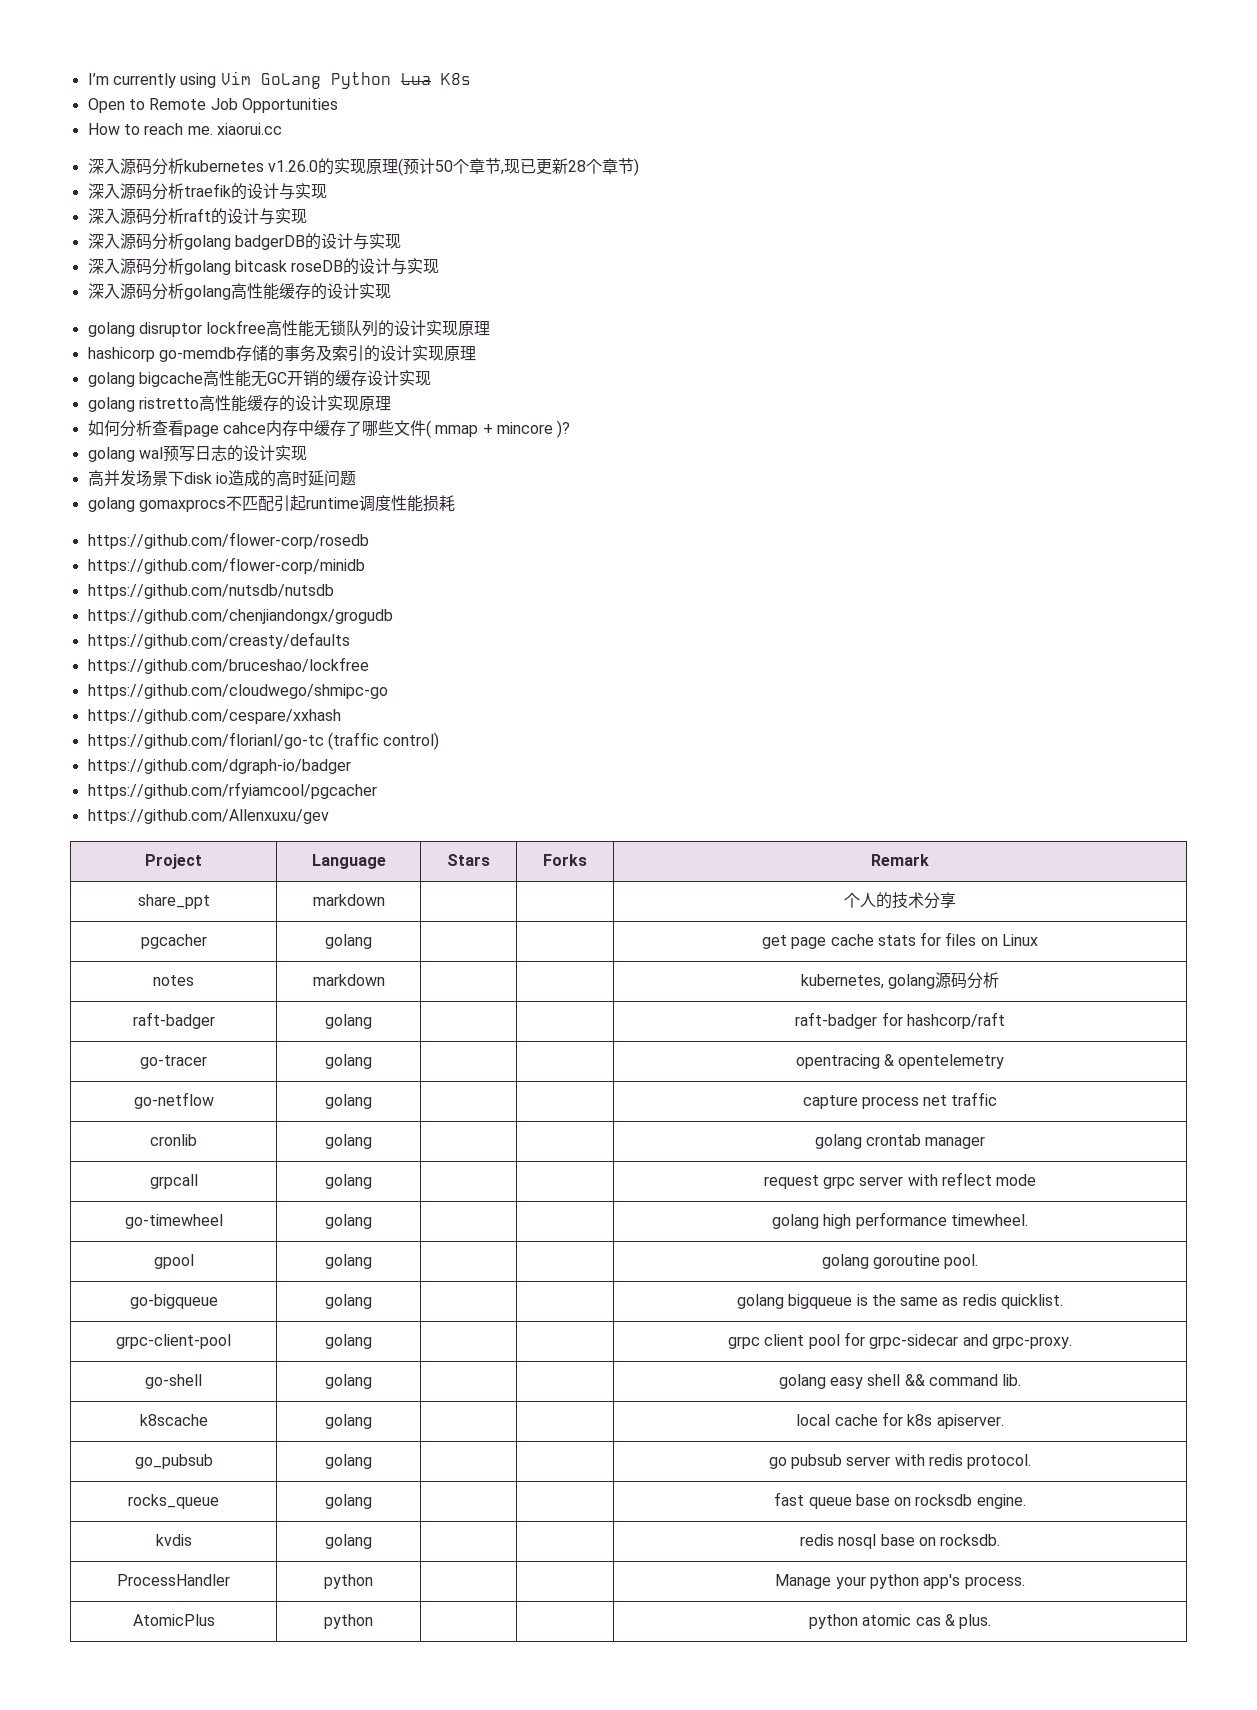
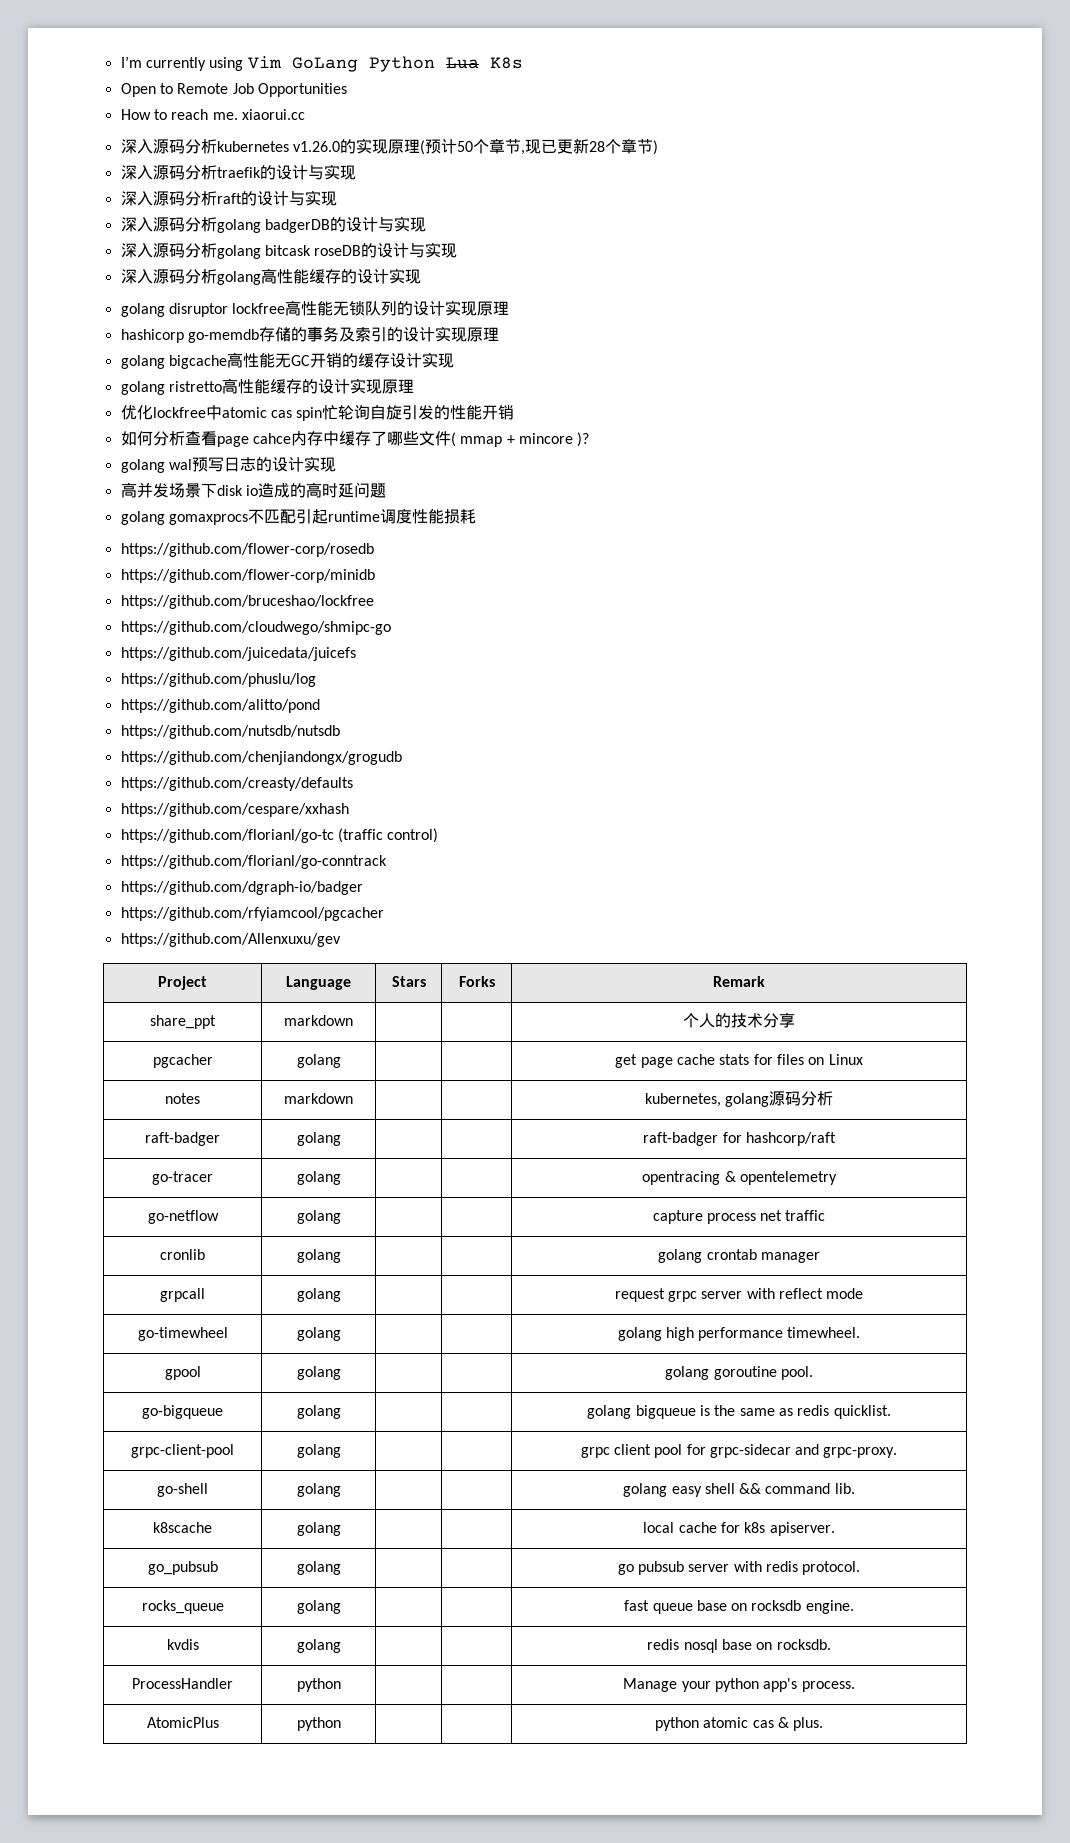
+ 优化lockfree中atomic cas spin忙轮询自旋引发的性能开销
+ https://github.com/bruceshao/lockfree
+ https://github.com/cloudwego/shmipc-go
+ https://github.com/juicedata/juicefs
+ https://github.com/phuslu/log
+ https://github.com/alitto/pond
- https://github.com/bruceshao/lockfree
- https://github.com/cloudwego/shmipc-go
+ https://github.com/florianl/go-conntrack

